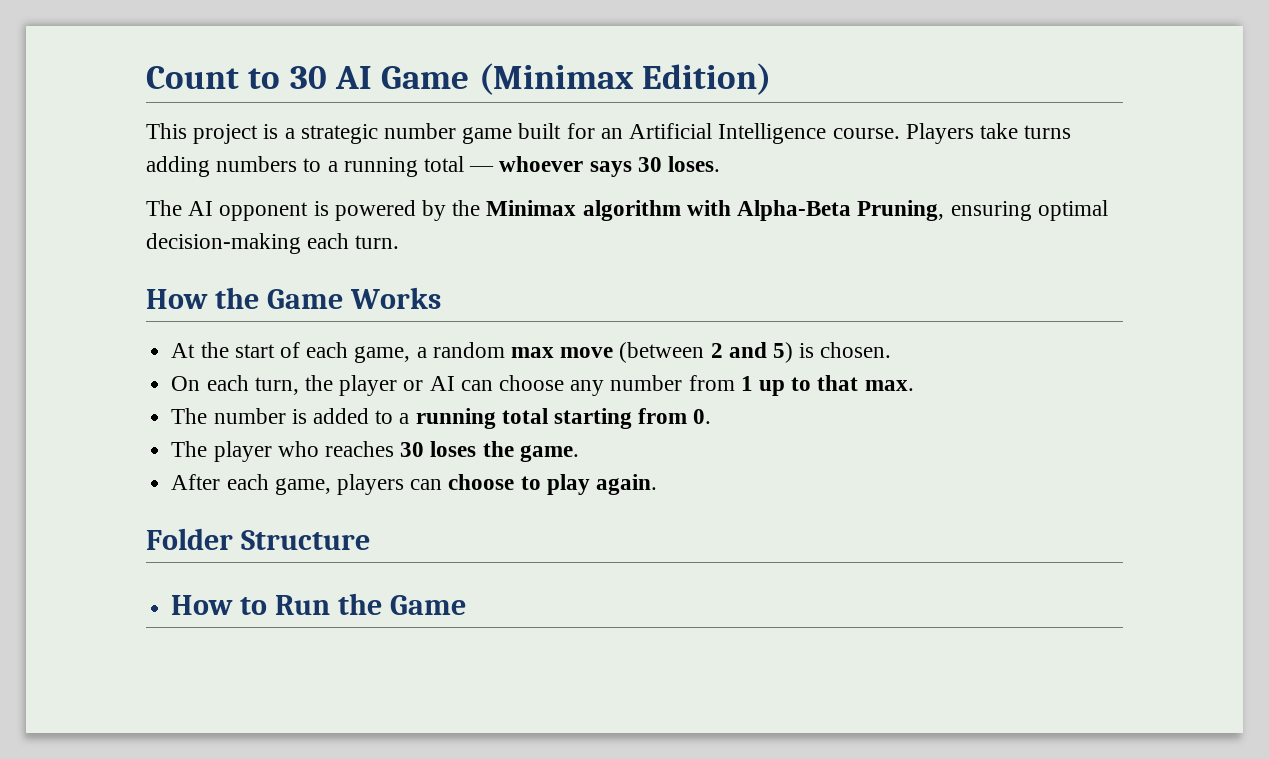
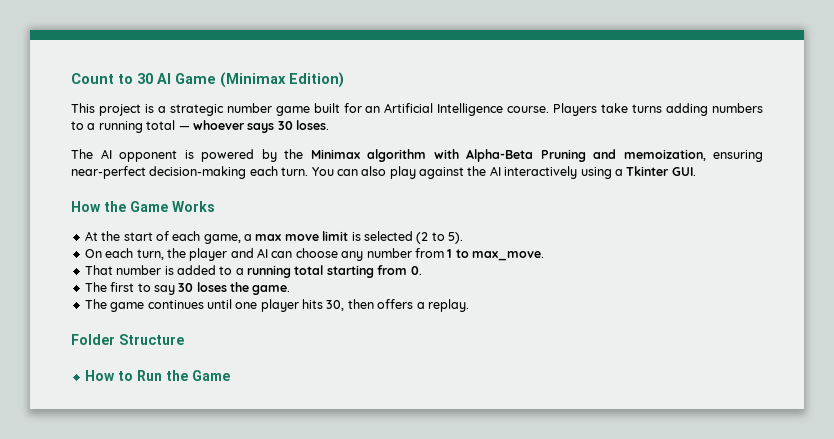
- The AI opponent is powered by the Minimax algorithm with Alpha-Beta Pruning, ensuring optimal decision-making each turn.
+ The AI opponent is powered by the Minimax algorithm with Alpha-Beta Pruning and memoization, ensuring near-perfect decision-making each turn. You can also play against the AI interactively using a Tkinter GUI.
- At the start of each game, a random max move (between 2 and 5) is chosen.
+ At the start of each game, a max move limit is selected (2 to 5).
- On each turn, the player or AI can choose any number from 1 up to that max.
- The number is added to a running total starting from 0.
+ On each turn, the player and AI can choose any number from 1 to max_move.
+ That number is added to a running total starting from 0.
- The player who reaches 30 loses the game.
+ The first to say 30 loses the game.
- After each game, players can choose to play again.
+ The game continues until one player hits 30, then offers a replay.

